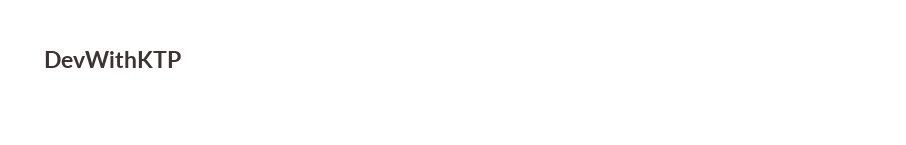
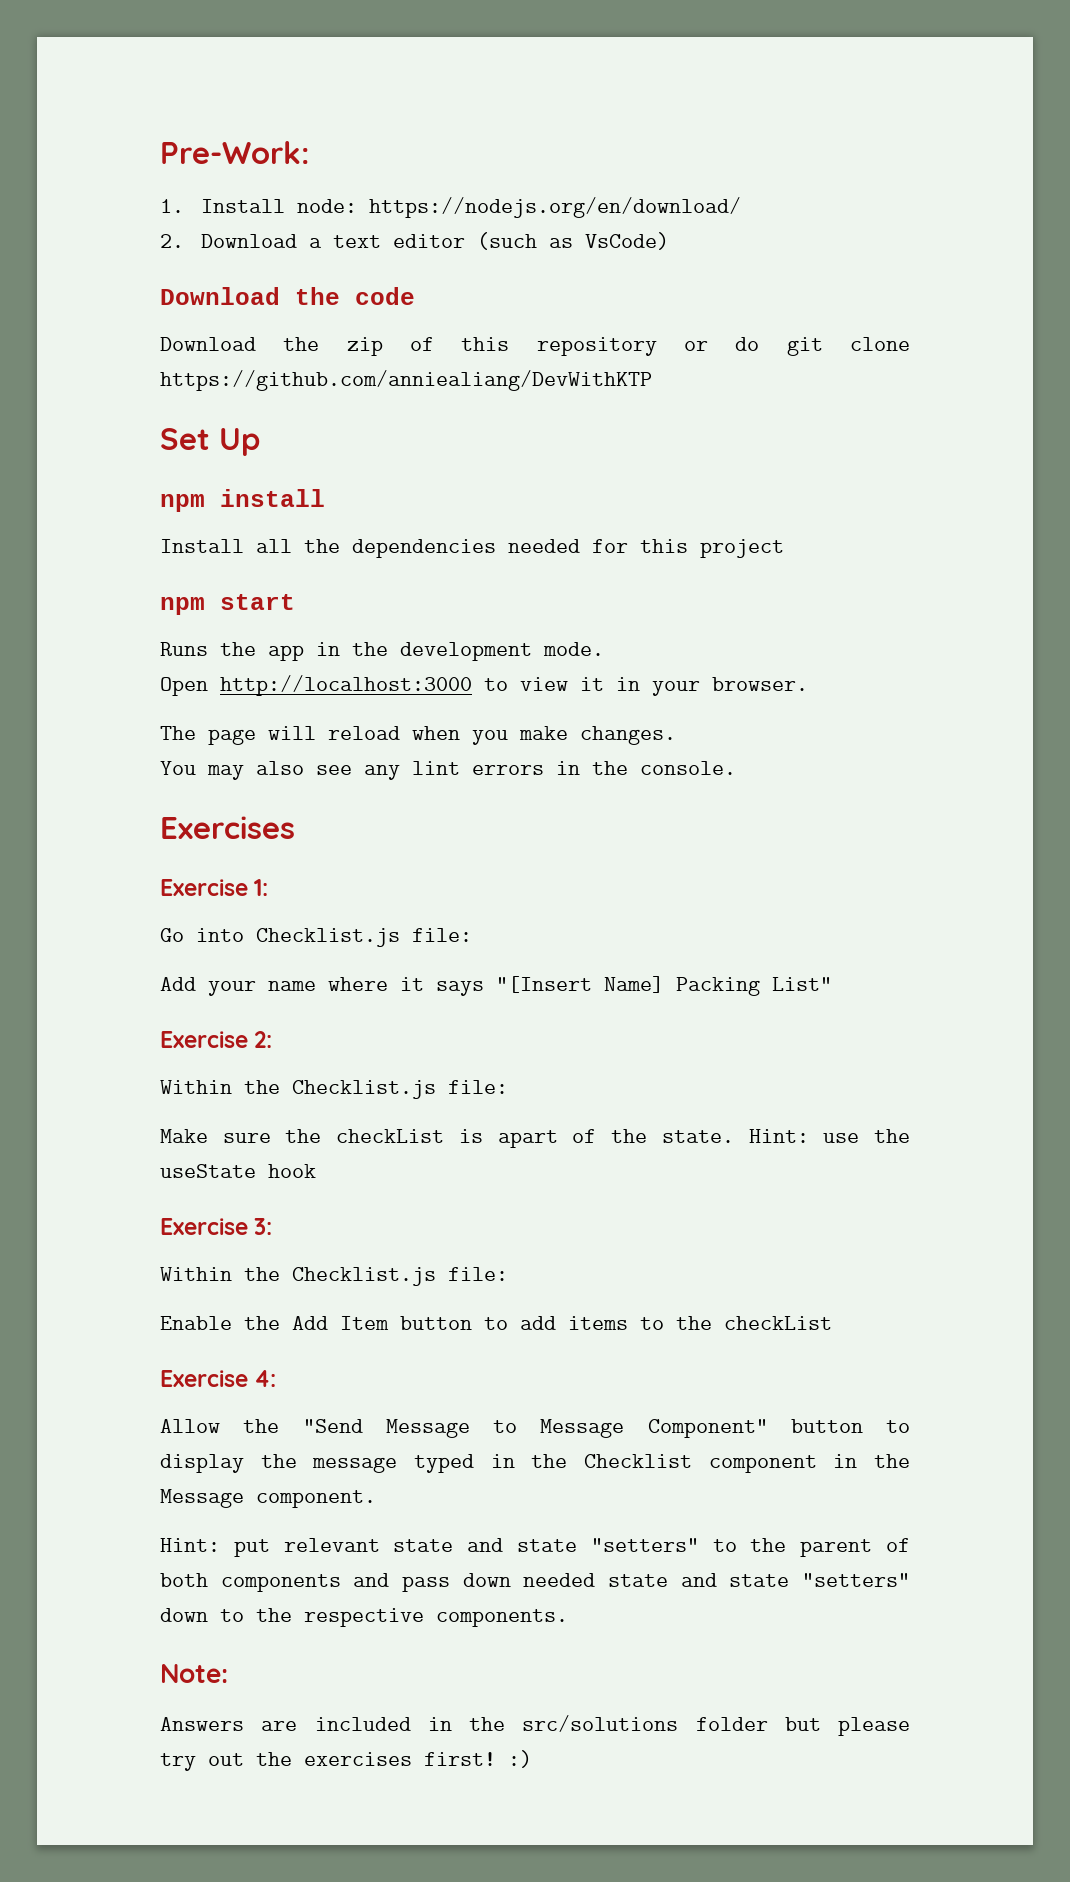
- DevWithKTP
+ Pre-Work:
+ 1. Install node: https://nodejs.org/en/download/
+ 2. Download a text editor (such as VsCode)
+ Download the code
+ Download the zip of this repository or do git clone https://github.com/anniealiang/DevWithKTP
+ Set Up
+ npm install
+ Install all the dependencies needed for this project
+ npm start
+ Runs the app in the development mode.
+ Open http://localhost:3000 to view it in your browser.
+ The page will reload when you make changes.
+ You may also see any lint errors in the console.
+ Exercises
+ Exercise 1:
+ Go into Checklist.js file:
+ Add your name where it says "[Insert Name] Packing List"
+ Exercise 2:
+ Within the Checklist.js file:
+ Make sure the checkList is apart of the state. Hint: use the useState hook
+ Exercise 3:
+ Within the Checklist.js file:
+ Enable the Add Item button to add items to the checkList
+ Exercise 4:
+ Allow the "Send Message to Message Component" button to display the message typed in the Checklist component in the Message component.
+ Hint: put relevant state and state "setters" to the parent of both components and pass down needed state and state "setters" down to the respective components.
+ Note:
+ Answers are included in the src/solutions folder but please try out the exercises first! :)

